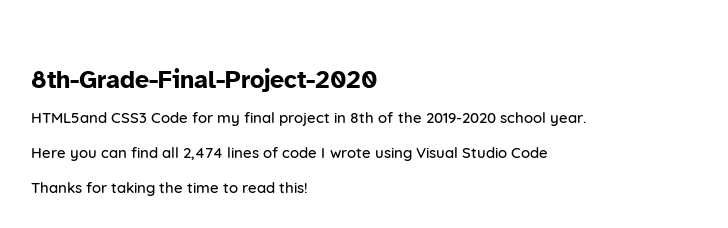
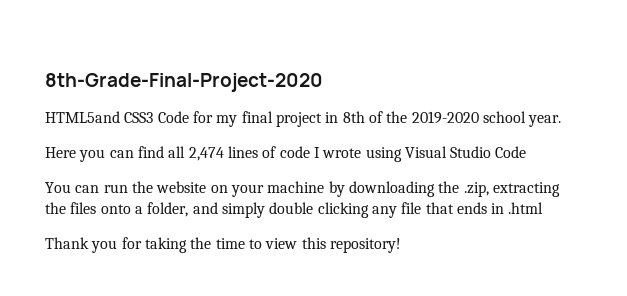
- Thanks for taking the time to read this!
+ You can run the website on your machine by downloading the .zip, extracting the files onto a folder, and simply double clicking any file that ends in .html
+ Thank you for taking the time to view this repository!

